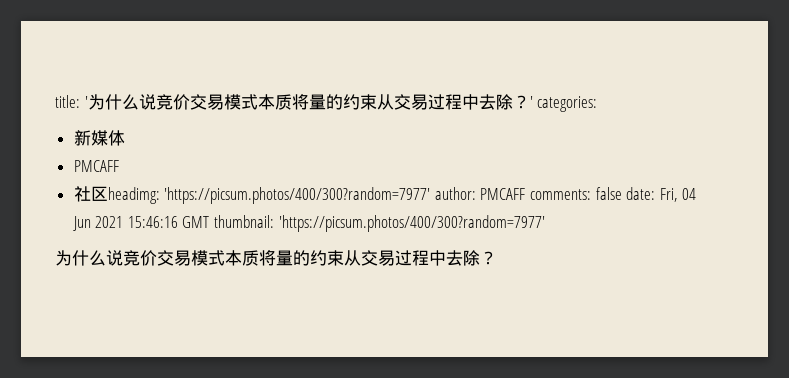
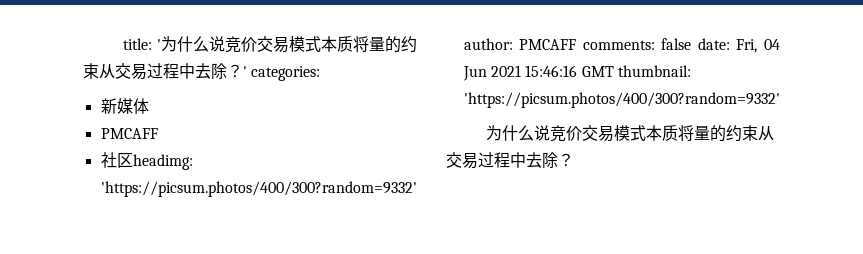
- 社区headimg: 'https://picsum.photos/400/300?random=7977' author: PMCAFF comments: false date: Fri, 04 Jun 2021 15:46:16 GMT thumbnail: 'https://picsum.photos/400/300?random=7977'
+ 社区headimg: 'https://picsum.photos/400/300?random=9332' author: PMCAFF comments: false date: Fri, 04 Jun 2021 15:46:16 GMT thumbnail: 'https://picsum.photos/400/300?random=9332'

